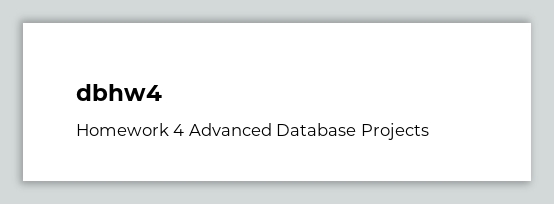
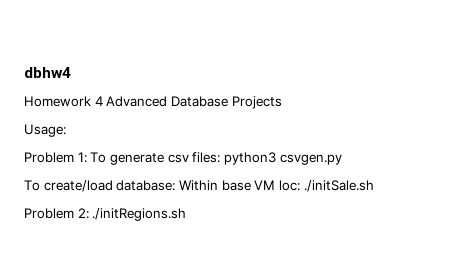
+ Usage:
+ Problem 1: To generate csv files: python3 csvgen.py
+ To create/load database: Within base VM loc: ./initSale.sh
+ Problem 2: ./initRegions.sh

